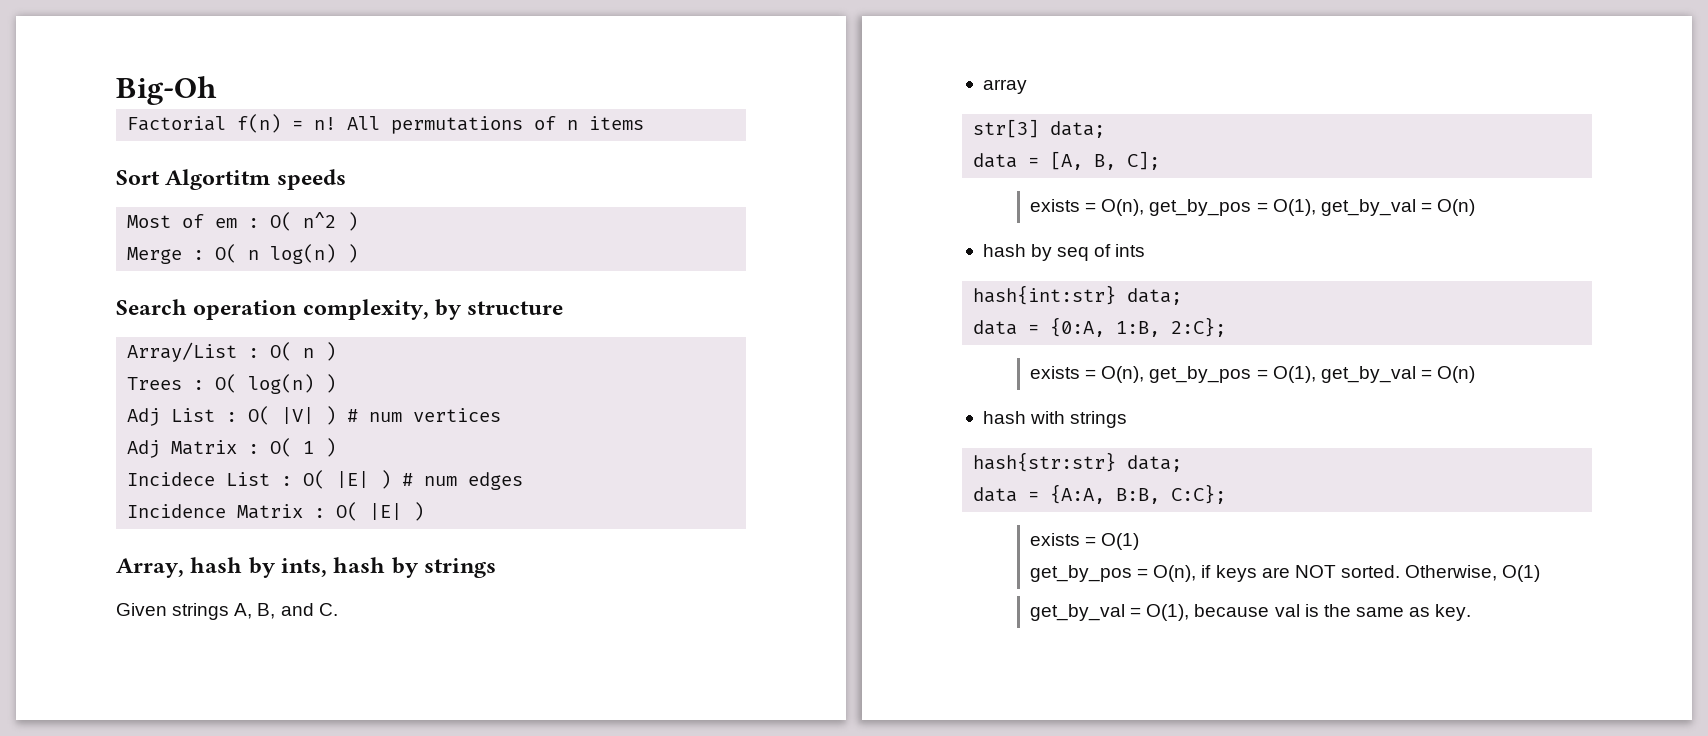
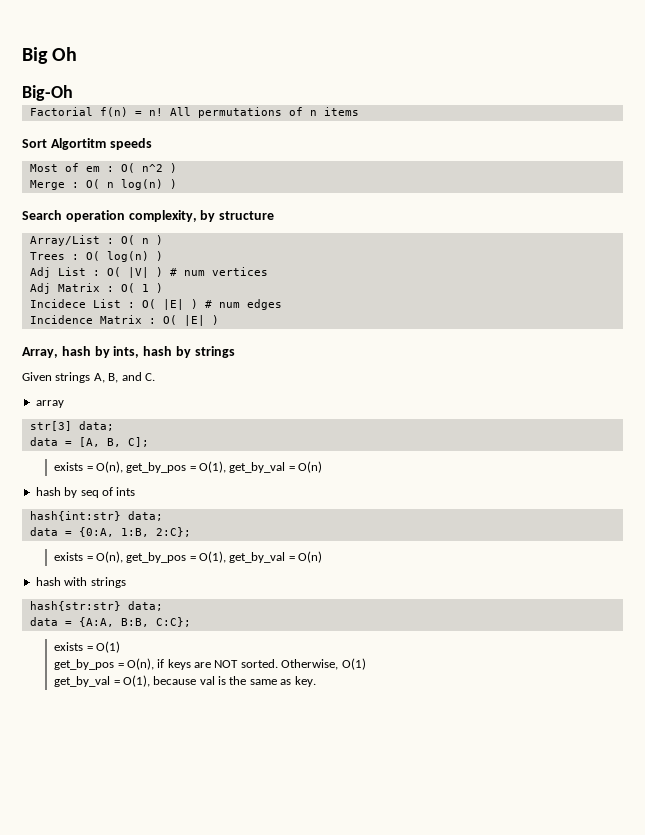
+ Big Oh

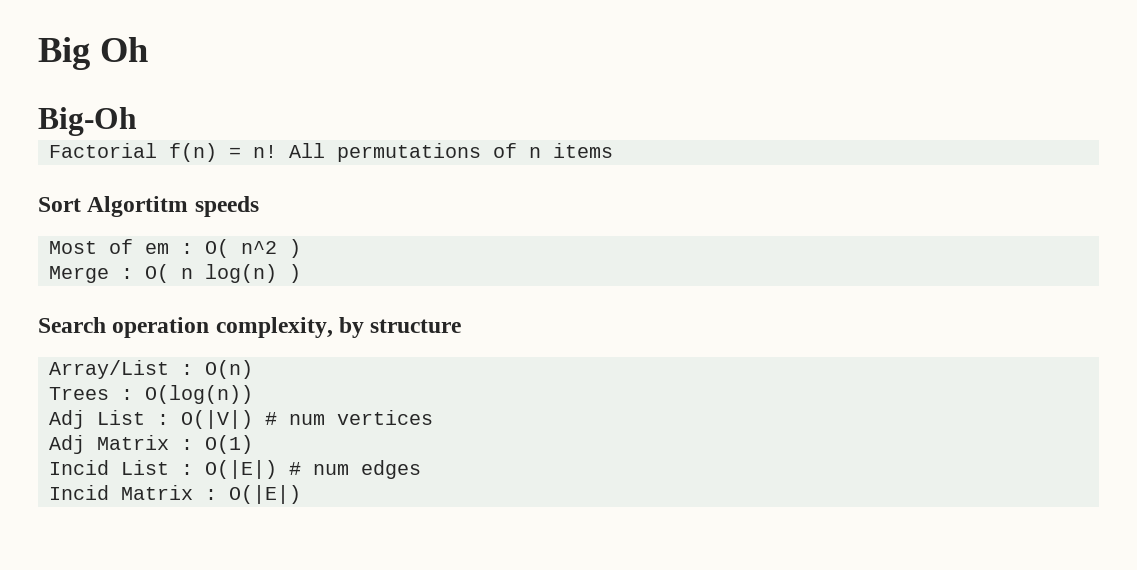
- Array/List : O( n )
+ Array/List : O(n)
- Trees : O( log(n) )
+ Trees : O(log(n))
- Adj List : O( |V| ) # num vertices
+ Adj List : O(|V|) # num vertices
- Adj Matrix : O( 1 )
- Incidece List : O( |E| ) # num edges
+ Adj Matrix : O(1)
+ Incid List : O(|E|) # num edges
- Incidence Matrix : O( |E| )
- Array, hash by ints, hash by strings
- Given strings A, B, and C.
- array
- str[3] data;
- data = [A, B, C];
- exists = O(n), get_by_pos = O(1), get_by_val = O(n)
- hash by seq of ints
- hash{int:str} data;
- data = {0:A, 1:B, 2:C};
- exists = O(n), get_by_pos = O(1), get_by_val = O(n)
- hash with strings
- hash{str:str} data;
- data = {A:A, B:B, C:C};
- exists = O(1)
- get_by_pos = O(n), if keys are NOT sorted. Otherwise, O(1)
- get_by_val = O(1), because val is the same as key.
+ Incid Matrix : O(|E|)

